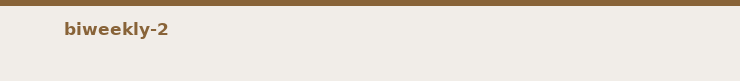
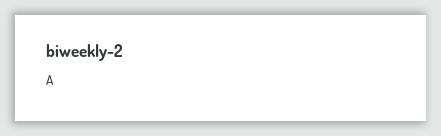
+ A

